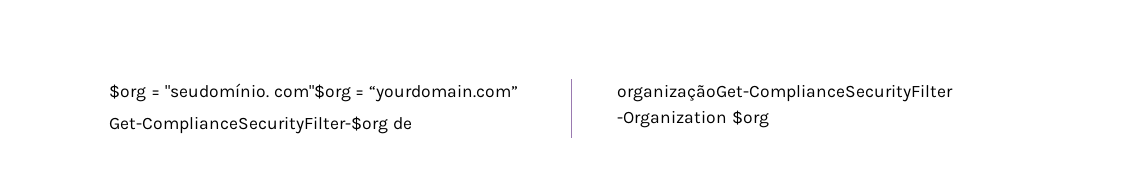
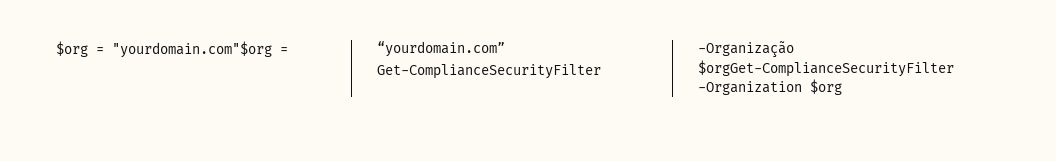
- $org = "seudomínio. com"$org = “yourdomain.com”
+ $org = "yourdomain.com"$org = “yourdomain.com”
- Get-ComplianceSecurityFilter-$org de organizaçãoGet-ComplianceSecurityFilter -Organization $org
+ Get-ComplianceSecurityFilter -Organização $orgGet-ComplianceSecurityFilter -Organization $org

